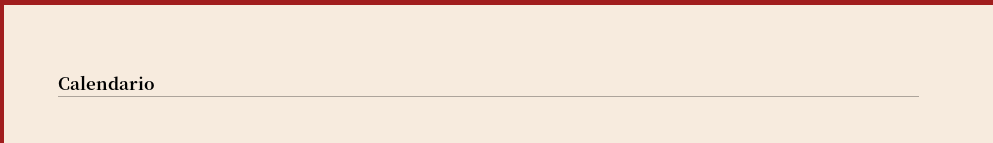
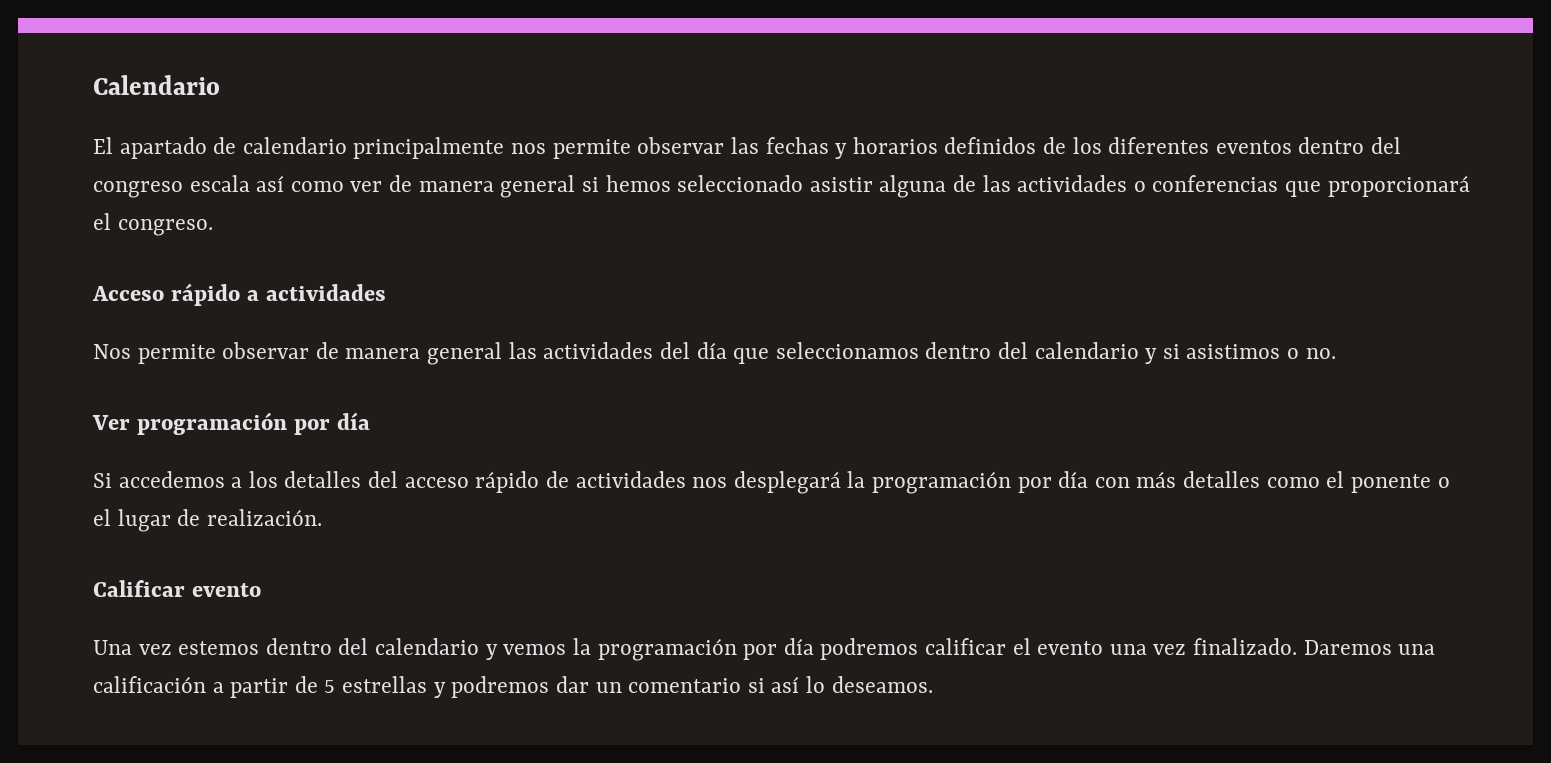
+ El apartado de calendario principalmente nos permite observar las fechas y horarios definidos de los diferentes eventos dentro del congreso escala así como ver de manera general si hemos seleccionado asistir alguna de las actividades o conferencias que proporcionará el congreso.
+ Acceso rápido a actividades
+ Nos permite observar de manera general las actividades del día que seleccionamos dentro del calendario y si asistimos o no.
+ Ver programación por día
+ Si accedemos a los detalles del acceso rápido de actividades nos desplegará la programación por día con más detalles como el ponente o el lugar de realización.
+ Calificar evento
+ Una vez estemos dentro del calendario y vemos la programación por día podremos calificar el evento una vez finalizado. Daremos una calificación a partir de 5 estrellas y podremos dar un comentario si así lo deseamos.

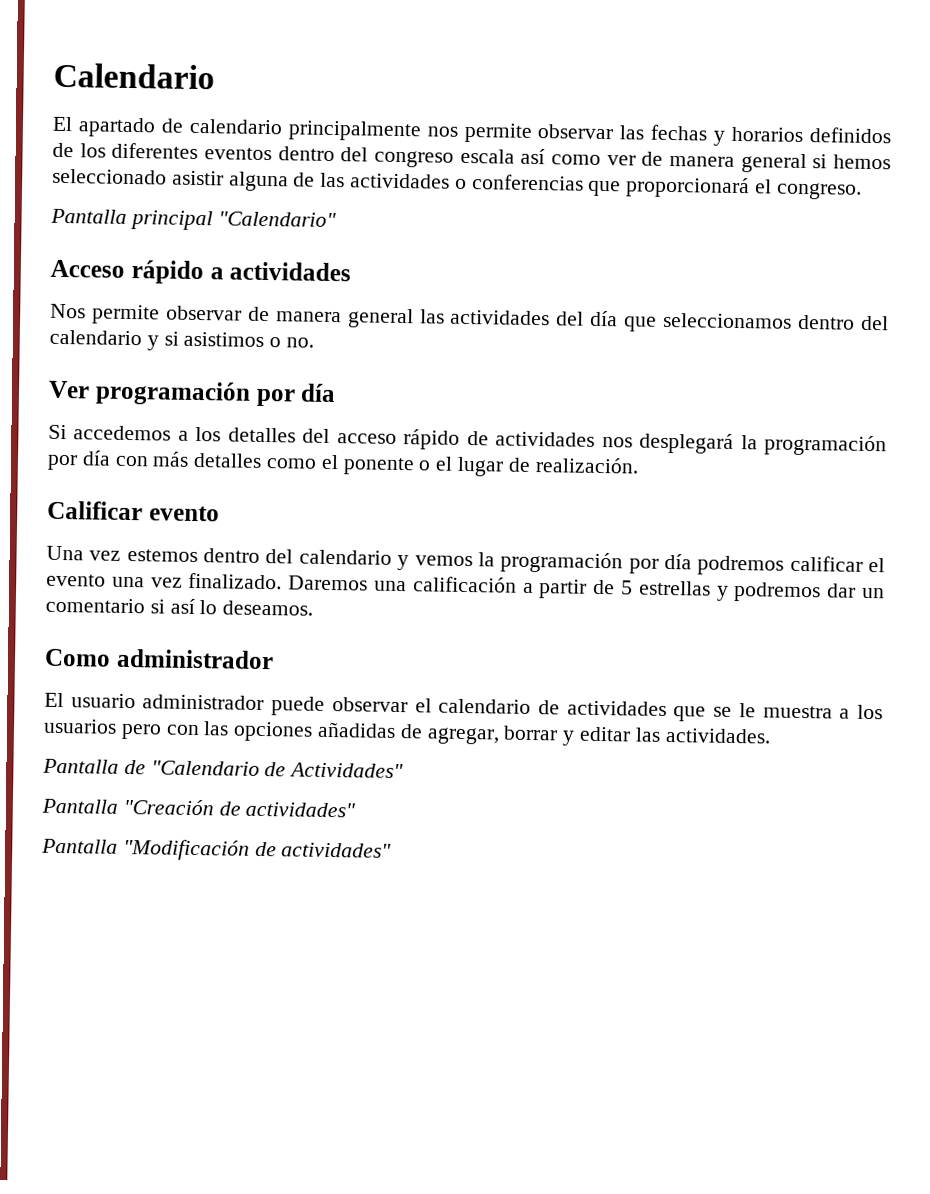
+ Pantalla principal "Calendario"
+ Como administrador
+ El usuario administrador puede observar el calendario de actividades que se le muestra a los usuarios pero con las opciones añadidas de agregar, borrar y editar las actividades.
+ Pantalla de "Calendario de Actividades"
+ Pantalla "Creación de actividades"
+ Pantalla "Modificación de actividades"

